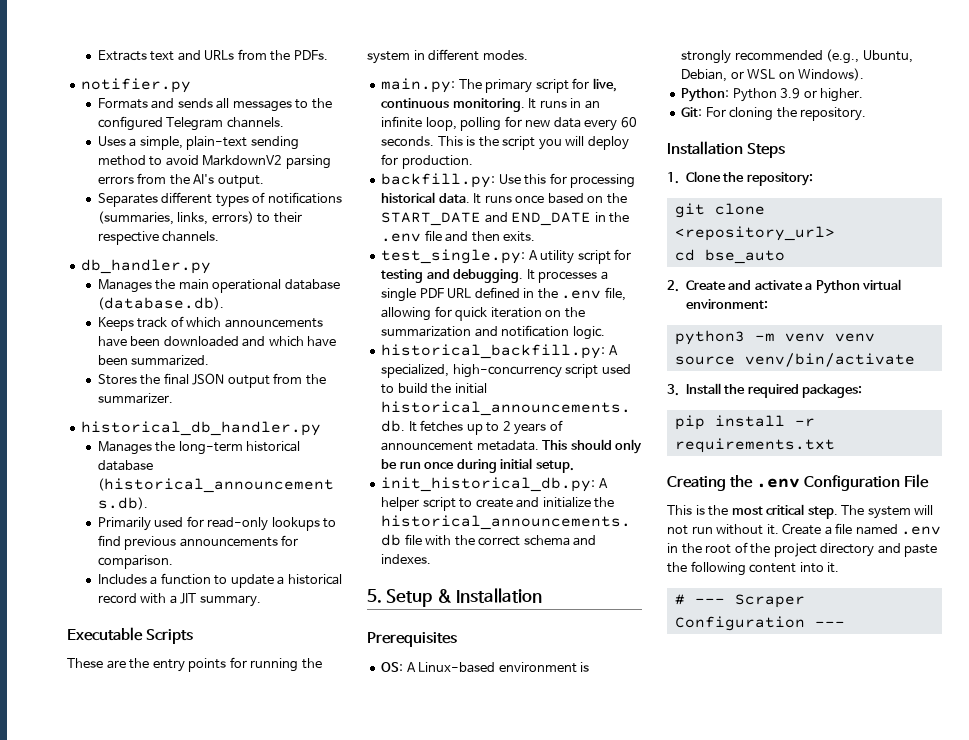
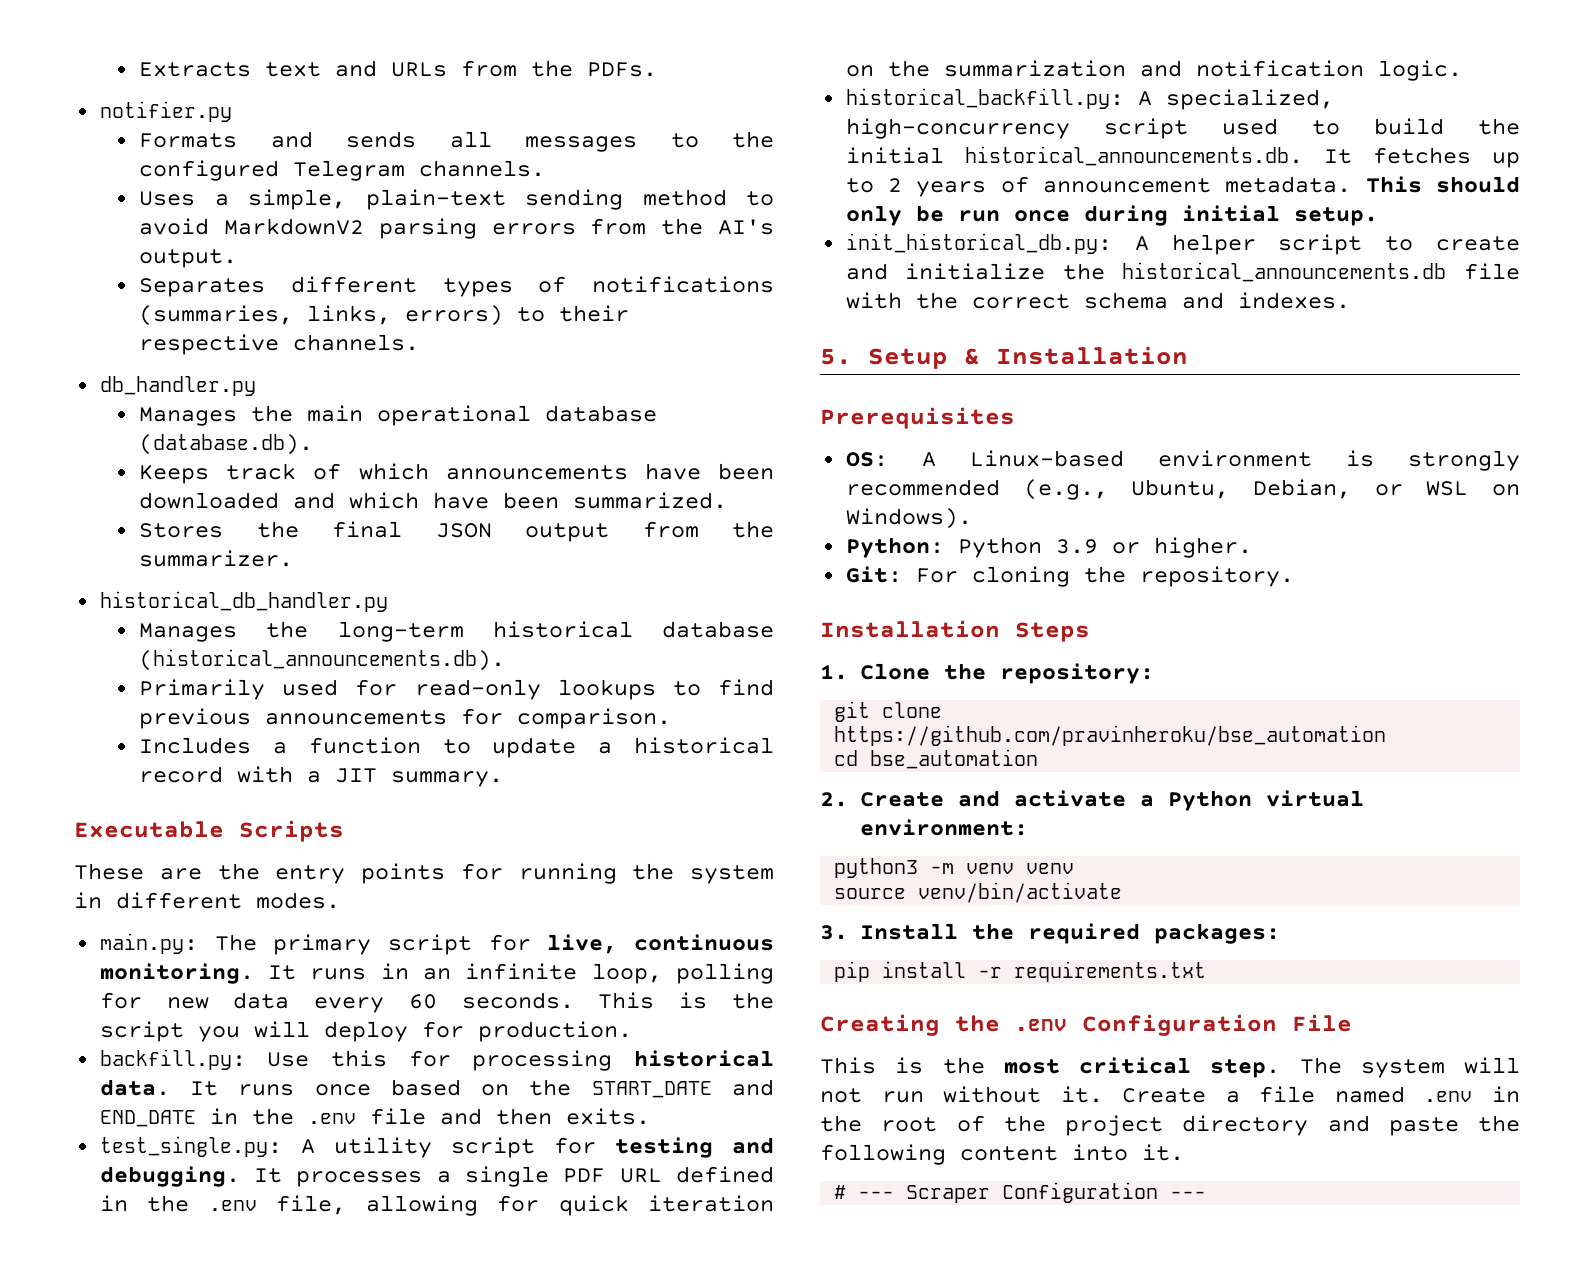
- git clone <repository_url>
+ git clone https://github.com/pravinheroku/bse_automation
- cd bse_auto
+ cd bse_automation

